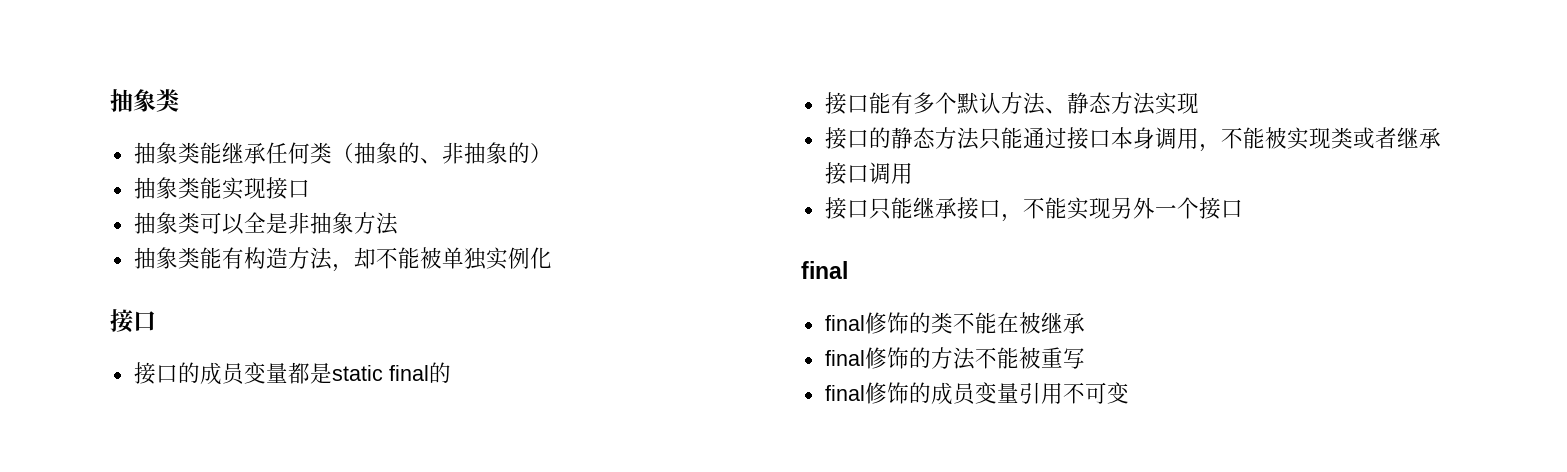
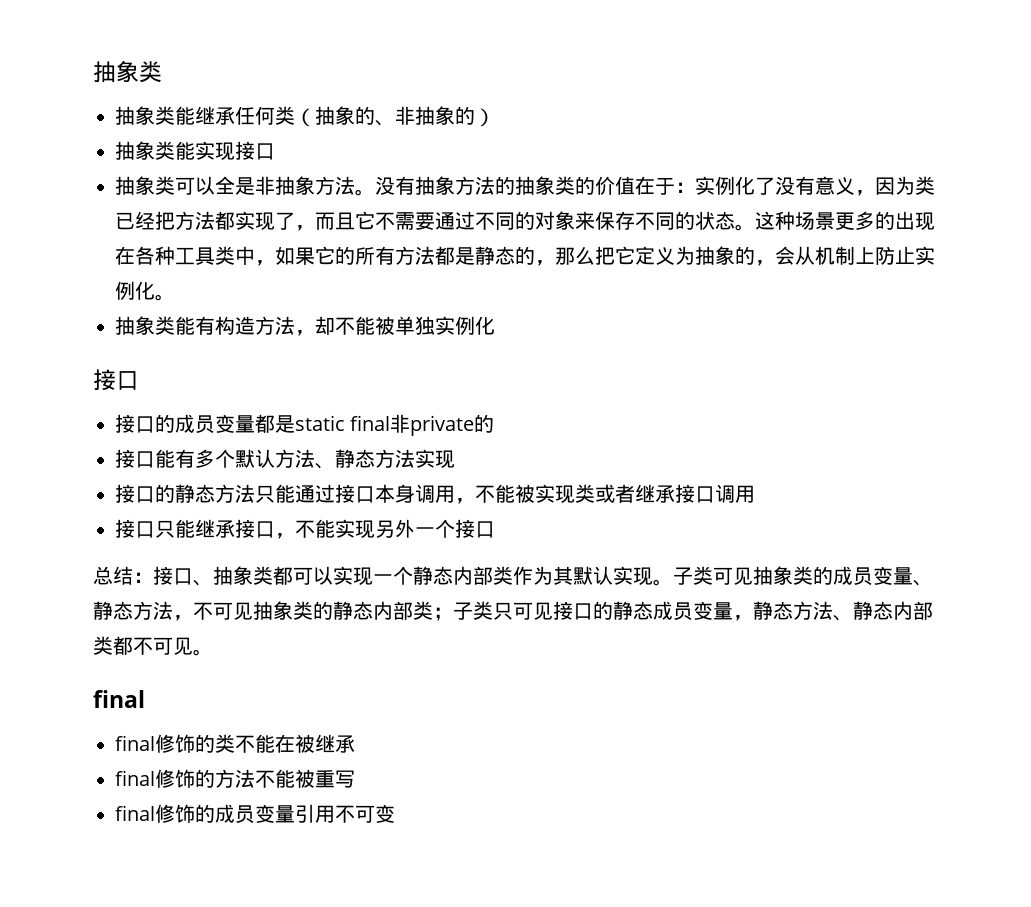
- 抽象类可以全是非抽象方法
+ 抽象类可以全是非抽象方法。没有抽象方法的抽象类的价值在于：实例化了没有意义，因为类已经把方法都实现了，而且它不需要通过不同的对象来保存不同的状态。这种场景更多的出现在各种工具类中，如果它的所有方法都是静态的，那么把它定义为抽象的，会从机制上防止实例化。
- 接口的成员变量都是static final的
+ 接口的成员变量都是static final非private的
+ 总结：接口、抽象类都可以实现一个静态内部类作为其默认实现。子类可见抽象类的成员变量、静态方法，不可见抽象类的静态内部类；子类只可见接口的静态成员变量，静态方法、静态内部类都不可见。

